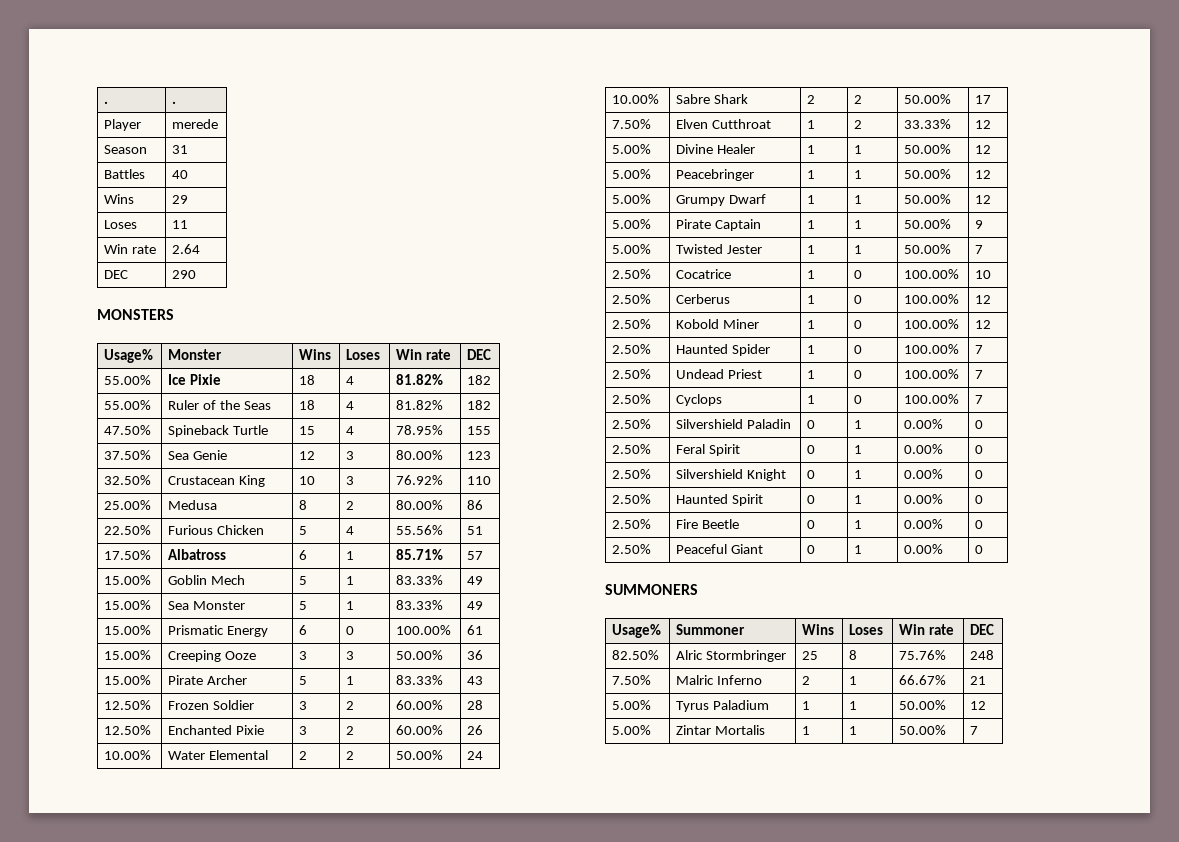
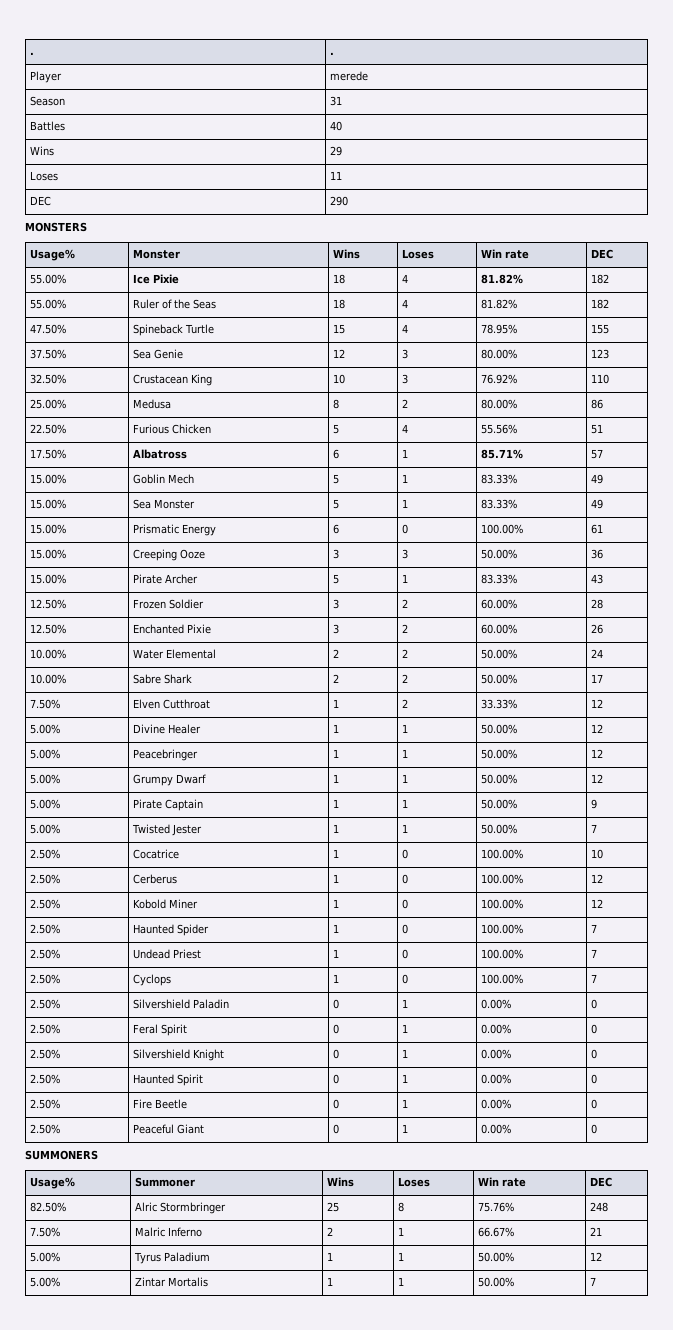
- Win rate | 2.64

